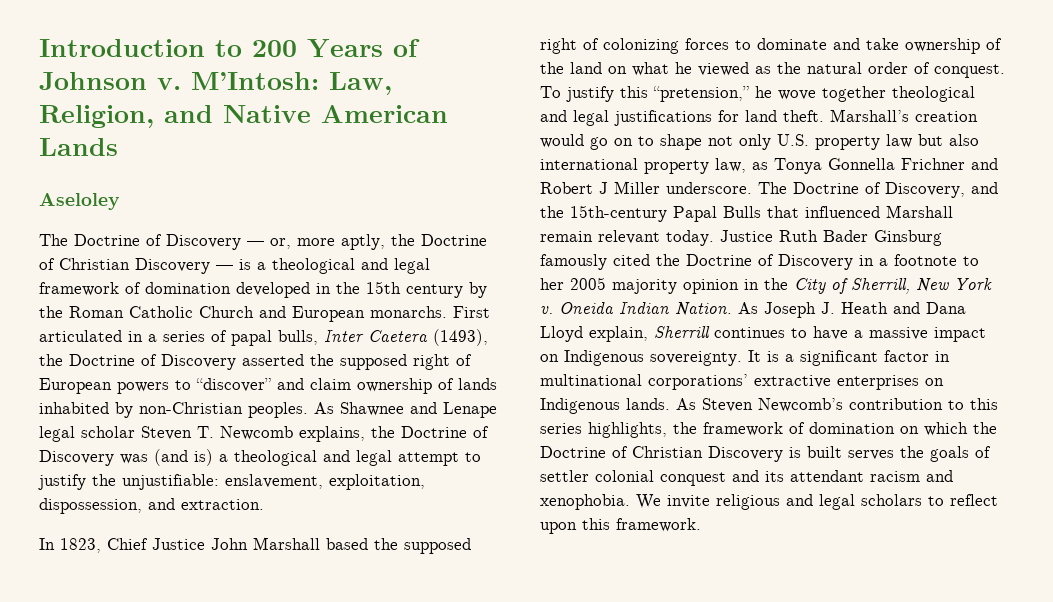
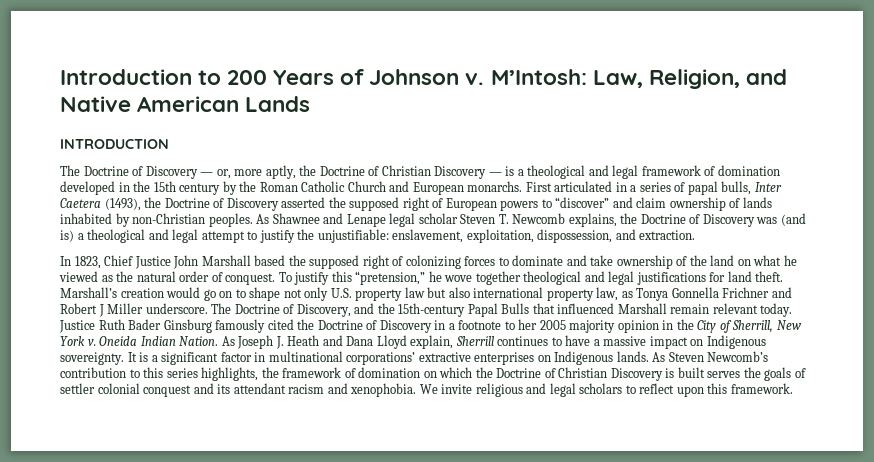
- Aseloley
+ INTRODUCTION

